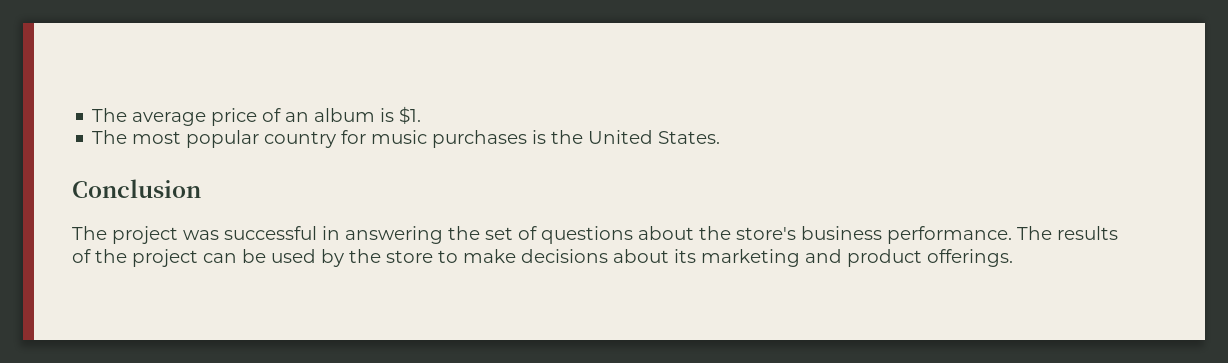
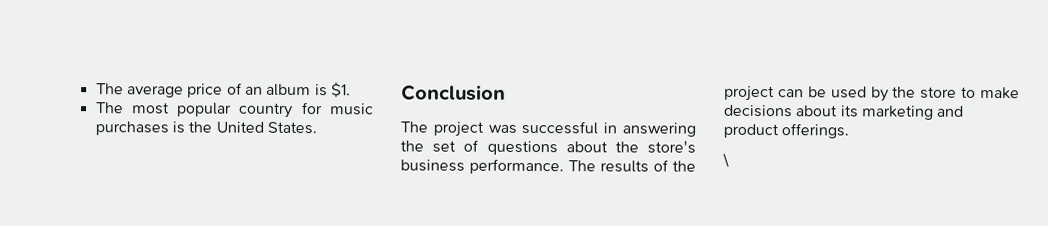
+ \

